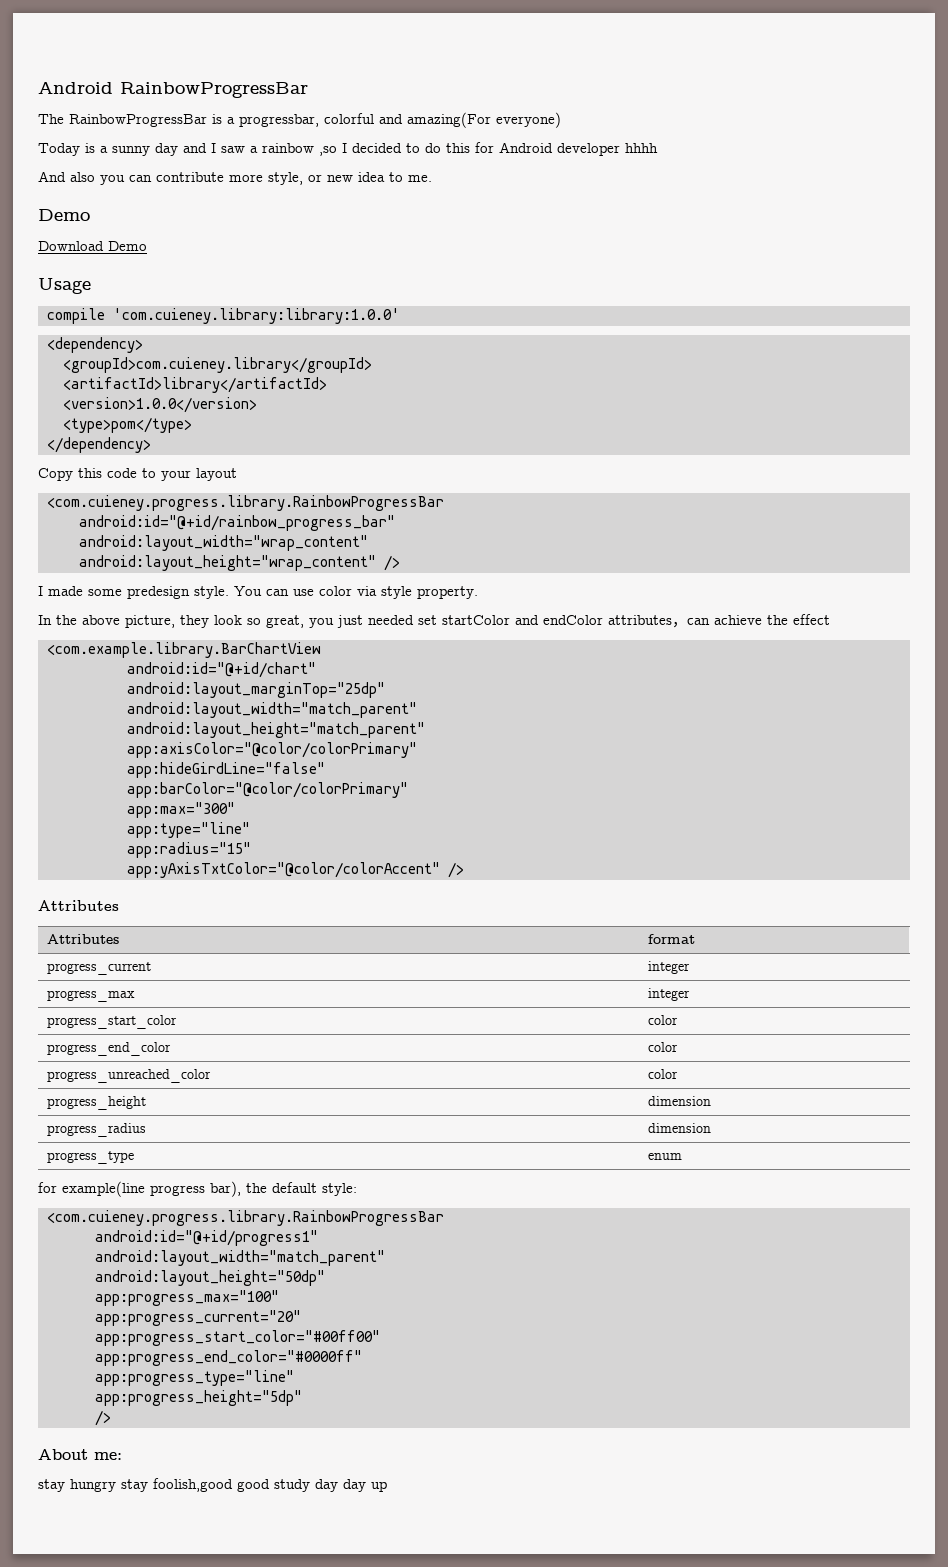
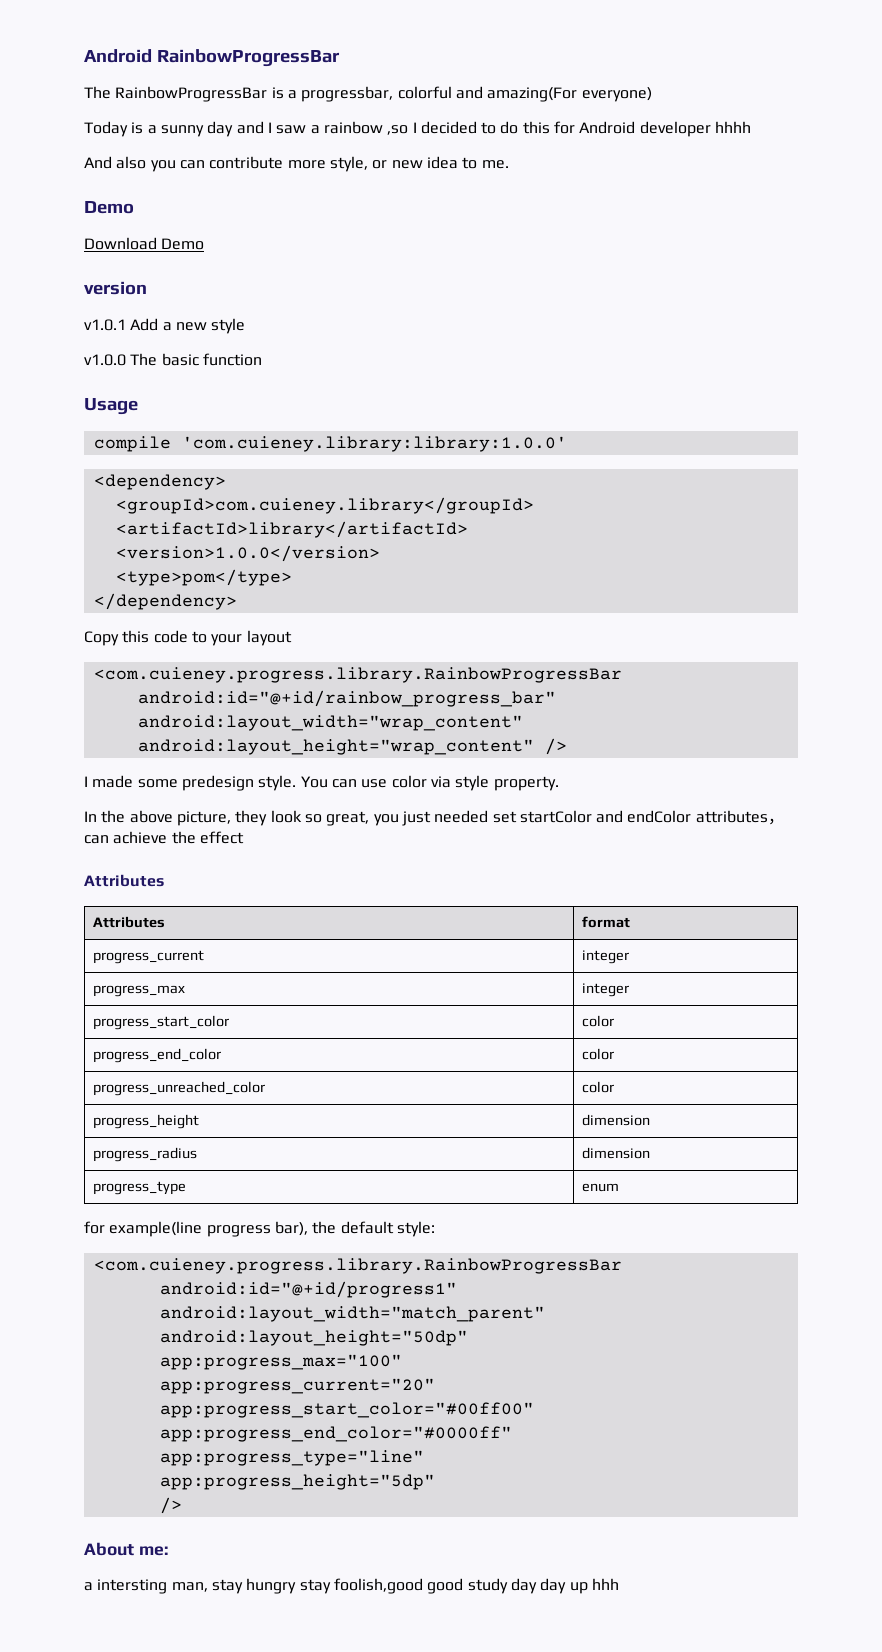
+ version
+ v1.0.1 Add a new style
+ v1.0.0 The basic function
- <com.example.library.BarChartView
- android:id="@+id/chart"
- android:layout_marginTop="25dp"
- android:layout_width="match_parent"
- android:layout_height="match_parent"
- app:axisColor="@color/colorPrimary"
- app:hideGirdLine="false"
- app:barColor="@color/colorPrimary"
- app:max="300"
- app:type="line"
- app:radius="15"
- app:yAxisTxtColor="@color/colorAccent" />
- stay hungry stay foolish,good good study day day up
+ a intersting man, stay hungry stay foolish,good good study day day up hhh

